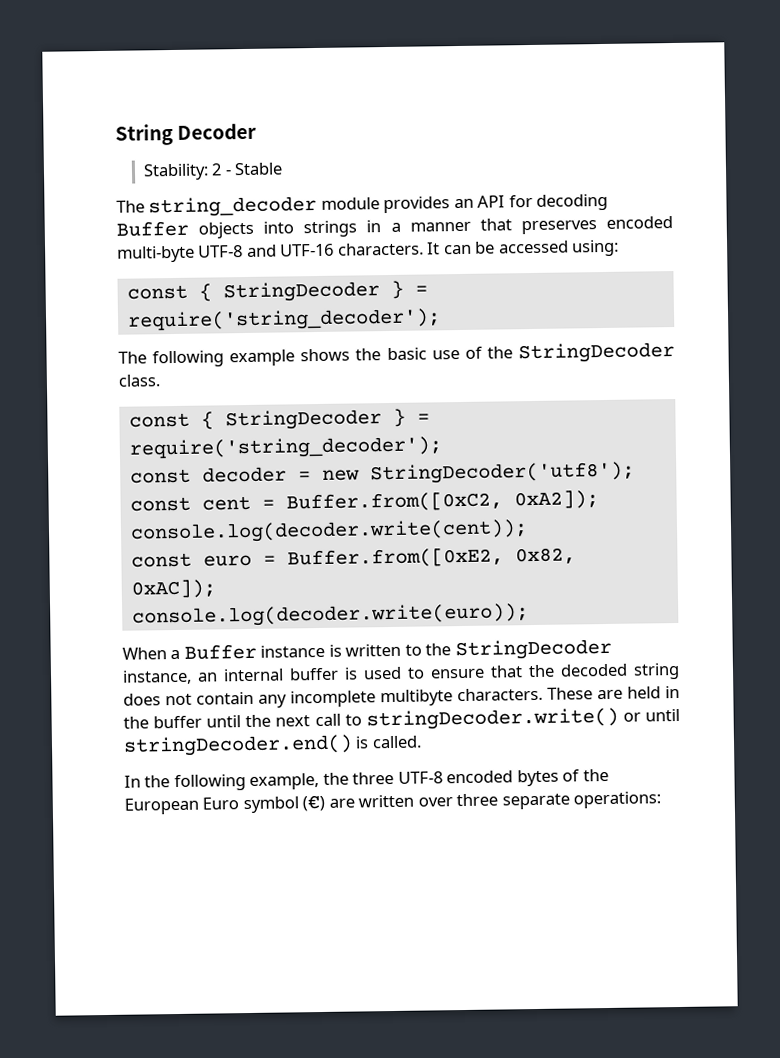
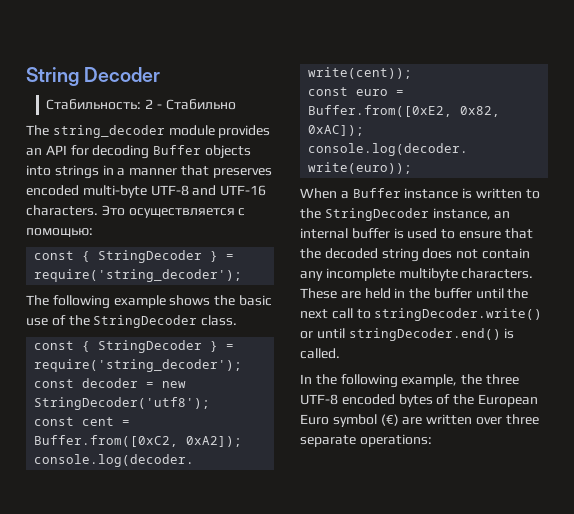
- Stability: 2 - Stable
+ Стабильность: 2 - Стабильно
- It can be accessed using:
+ Это осуществляется с помощью:

